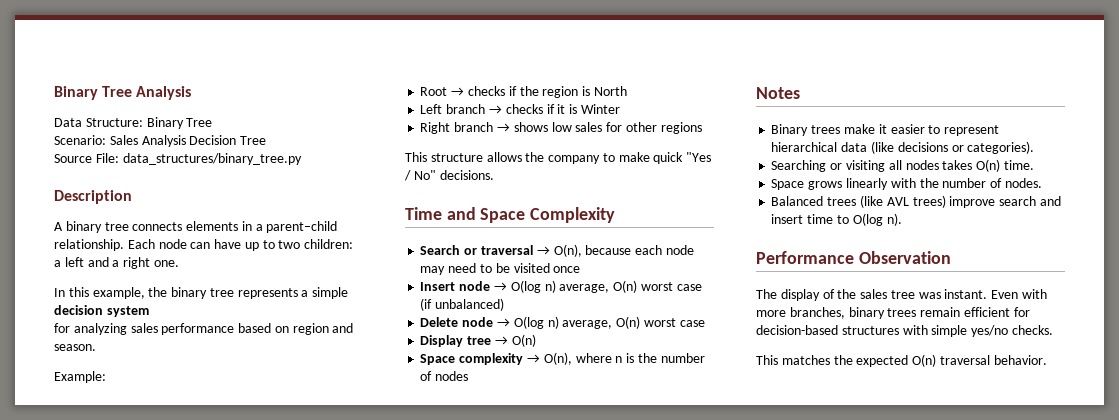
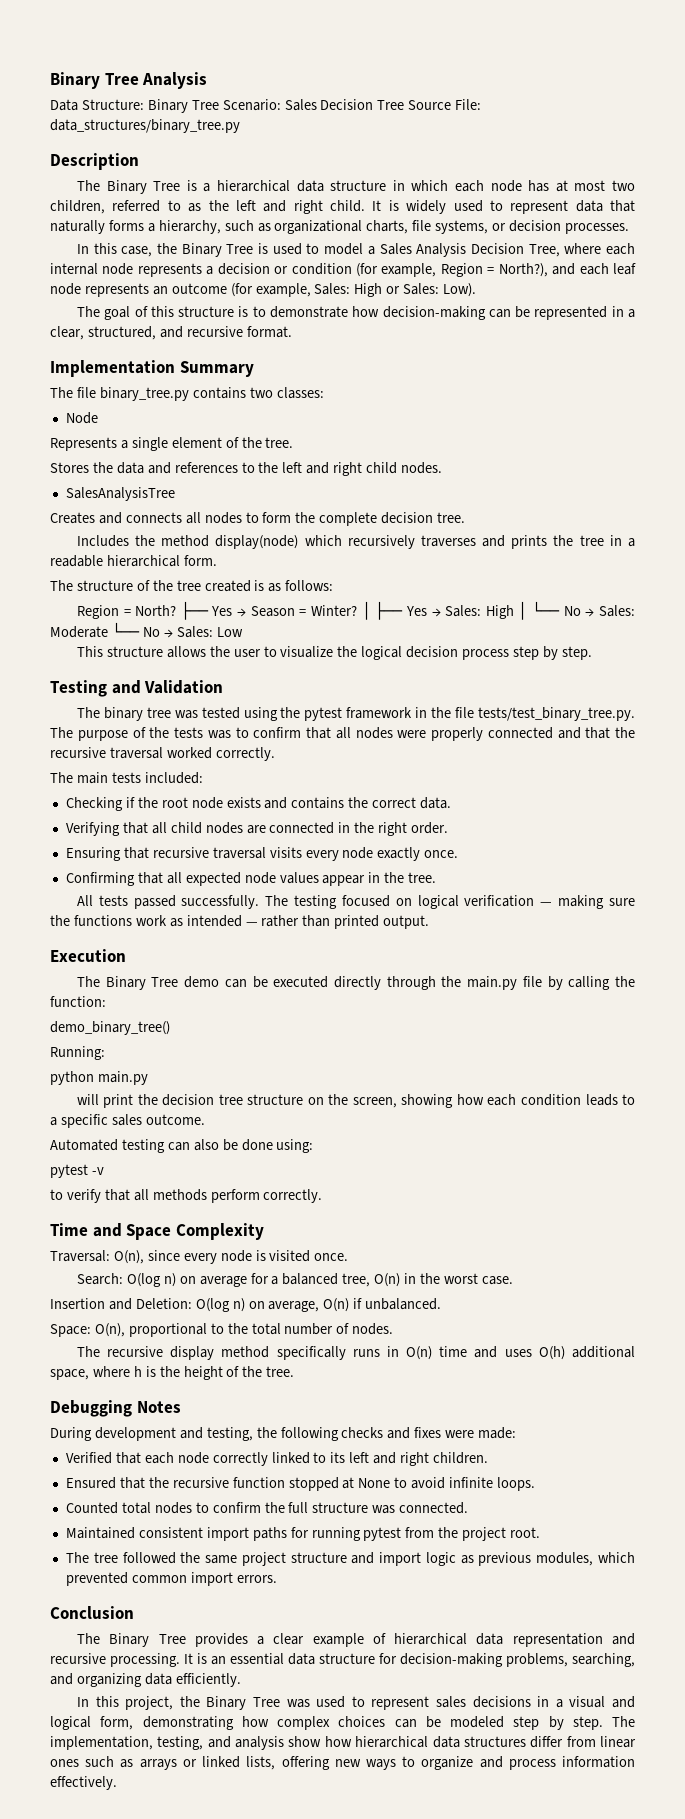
- Data Structure: Binary Tree
- Scenario: Sales Analysis Decision Tree
- Source File: data_structures/binary_tree.py
+ Data Structure: Binary Tree Scenario: Sales Decision Tree Source File: data_structures/binary_tree.py
- A binary tree connects elements in a parent–child relationship. Each node can have up to two children: a left and a right one.
- In this example, the binary tree represents a simple decision system
- for analyzing sales performance based on region and season.
- Example:
- Root → checks if the region is North
- Left branch → checks if it is Winter
- Right branch → shows low sales for other regions
- This structure allows the company to make quick "Yes / No" decisions.
+ The Binary Tree is a hierarchical data structure in which each node has at most two children, referred to as the left and right child. It is widely used to represent data that naturally forms a hierarchy, such as organizational charts, file systems, or decision processes.
+ In this case, the Binary Tree is used to model a Sales Analysis Decision Tree, where each internal node represents a decision or condition (for example, Region = North?), and each leaf node represents an outcome (for example, Sales: High or Sales: Low).
+ The goal of this structure is to demonstrate how decision-making can be represented in a clear, structured, and recursive format.
+ Implementation Summary
+ The file binary_tree.py contains two classes:
+ Node
+ Represents a single element of the tree.
+ Stores the data and references to the left and right child nodes.
+ SalesAnalysisTree
+ Creates and connects all nodes to form the complete decision tree.
+ Includes the method display(node) which recursively traverses and prints the tree in a readable hierarchical form.
+ The structure of the tree created is as follows:
+ Region = North? ├── Yes → Season = Winter? │ ├── Yes → Sales: High │ └── No → Sales: Moderate └── No → Sales: Low
+ This structure allows the user to visualize the logical decision process step by step.
+ Testing and Validation
+ The binary tree was tested using the pytest framework in the file tests/test_binary_tree.py. The purpose of the tests was to confirm that all nodes were properly connected and that the recursive traversal worked correctly.
+ The main tests included:
+ Checking if the root node exists and contains the correct data.
+ Verifying that all child nodes are connected in the right order.
+ Ensuring that recursive traversal visits every node exactly once.
+ Confirming that all expected node values appear in the tree.
+ All tests passed successfully. The testing focused on logical verification — making sure the functions work as intended — rather than printed output.
+ Execution
+ The Binary Tree demo can be executed directly through the main.py file by calling the function:
+ demo_binary_tree()
+ Running:
+ python main.py
+ will print the decision tree structure on the screen, showing how each condition leads to a specific sales outcome.
+ Automated testing can also be done using:
+ pytest -v
+ to verify that all methods perform correctly.
  Time and Space Complexity
- Search or traversal → O(n), because each node may need to be visited once
- Insert node → O(log n) average, O(n) worst case (if unbalanced)
- Delete node → O(log n) average, O(n) worst case
- Display tree → O(n)
- Space complexity → O(n), where n is the number of nodes
- Notes
- Binary trees make it easier to represent hierarchical data (like decisions or categories).
- Searching or visiting all nodes takes O(n) time.
- Space grows linearly with the number of nodes.
- Balanced trees (like AVL trees) improve search and insert time to O(log n).
- Performance Observation
- The display of the sales tree was instant. Even with more branches, binary trees remain efficient for decision-based structures with simple yes/no checks.
- This matches the expected O(n) traversal behavior.
+ Traversal: O(n), since every node is visited once.
+ Search: O(log n) on average for a balanced tree, O(n) in the worst case.
+ Insertion and Deletion: O(log n) on average, O(n) if unbalanced.
+ Space: O(n), proportional to the total number of nodes.
+ The recursive display method specifically runs in O(n) time and uses O(h) additional space, where h is the height of the tree.
+ Debugging Notes
+ During development and testing, the following checks and fixes were made:
+ Verified that each node correctly linked to its left and right children.
+ Ensured that the recursive function stopped at None to avoid infinite loops.
+ Counted total nodes to confirm the full structure was connected.
+ Maintained consistent import paths for running pytest from the project root.
+ The tree followed the same project structure and import logic as previous modules, which prevented common import errors.
+ Conclusion
+ The Binary Tree provides a clear example of hierarchical data representation and recursive processing. It is an essential data structure for decision-making problems, searching, and organizing data efficiently.
+ In this project, the Binary Tree was used to represent sales decisions in a visual and logical form, demonstrating how complex choices can be modeled step by step. The implementation, testing, and analysis show how hierarchical data structures differ from linear ones such as arrays or linked lists, offering new ways to organize and process information effectively.

